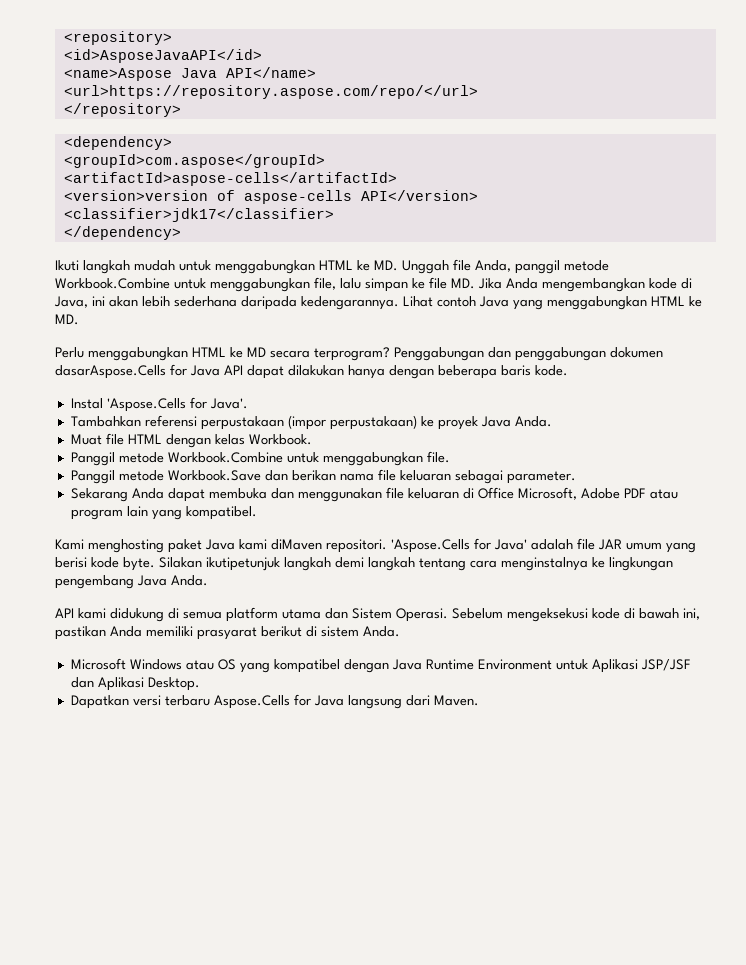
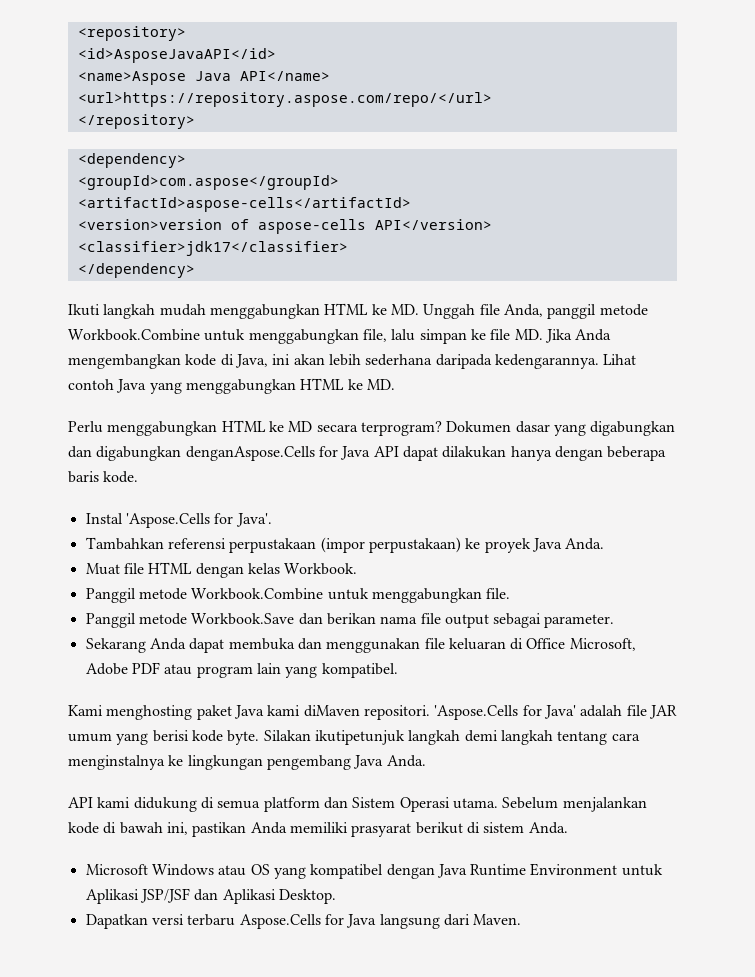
- Ikuti langkah mudah untuk menggabungkan HTML ke MD. Unggah file Anda, panggil metode Workbook.Combine untuk menggabungkan file, lalu simpan ke file MD. Jika Anda mengembangkan kode di Java, ini akan lebih sederhana daripada kedengarannya.
+ Ikuti langkah mudah menggabungkan HTML ke MD. Unggah file Anda, panggil metode Workbook.Combine untuk menggabungkan file, lalu simpan ke file MD. Jika Anda mengembangkan kode di Java, ini akan lebih sederhana daripada kedengarannya.
- Penggabungan dan penggabungan dokumen dasarAspose.Cells for Java API dapat dilakukan hanya dengan beberapa baris kode.
+ Dokumen dasar yang digabungkan dan digabungkan denganAspose.Cells for Java API dapat dilakukan hanya dengan beberapa baris kode.
- Panggil metode Workbook.Save dan berikan nama file keluaran sebagai parameter.
+ Panggil metode Workbook.Save dan berikan nama file output sebagai parameter.
- API kami didukung di semua platform utama dan Sistem Operasi. Sebelum mengeksekusi kode di bawah ini, pastikan Anda memiliki prasyarat berikut di sistem Anda.
+ API kami didukung di semua platform dan Sistem Operasi utama. Sebelum menjalankan kode di bawah ini, pastikan Anda memiliki prasyarat berikut di sistem Anda.

